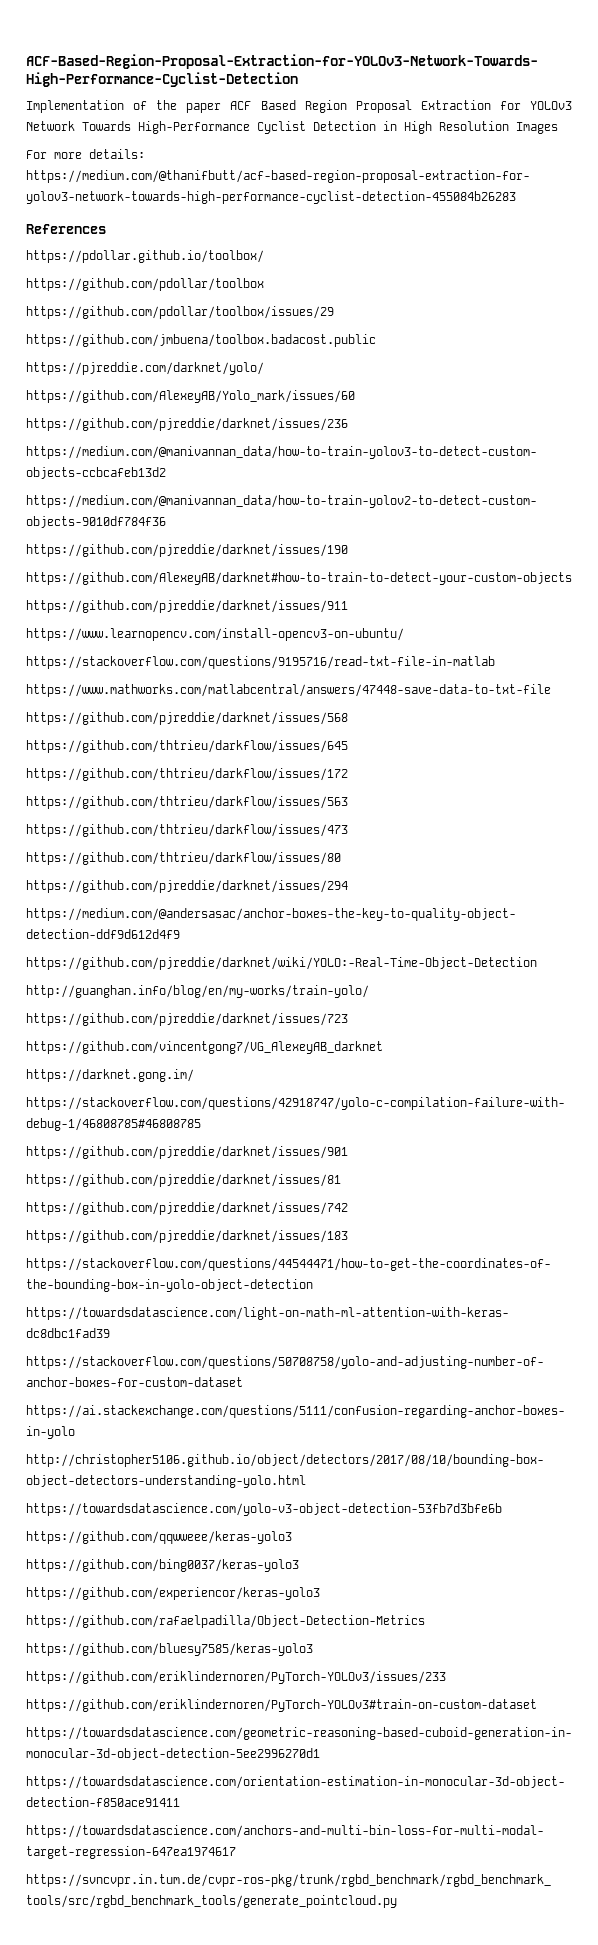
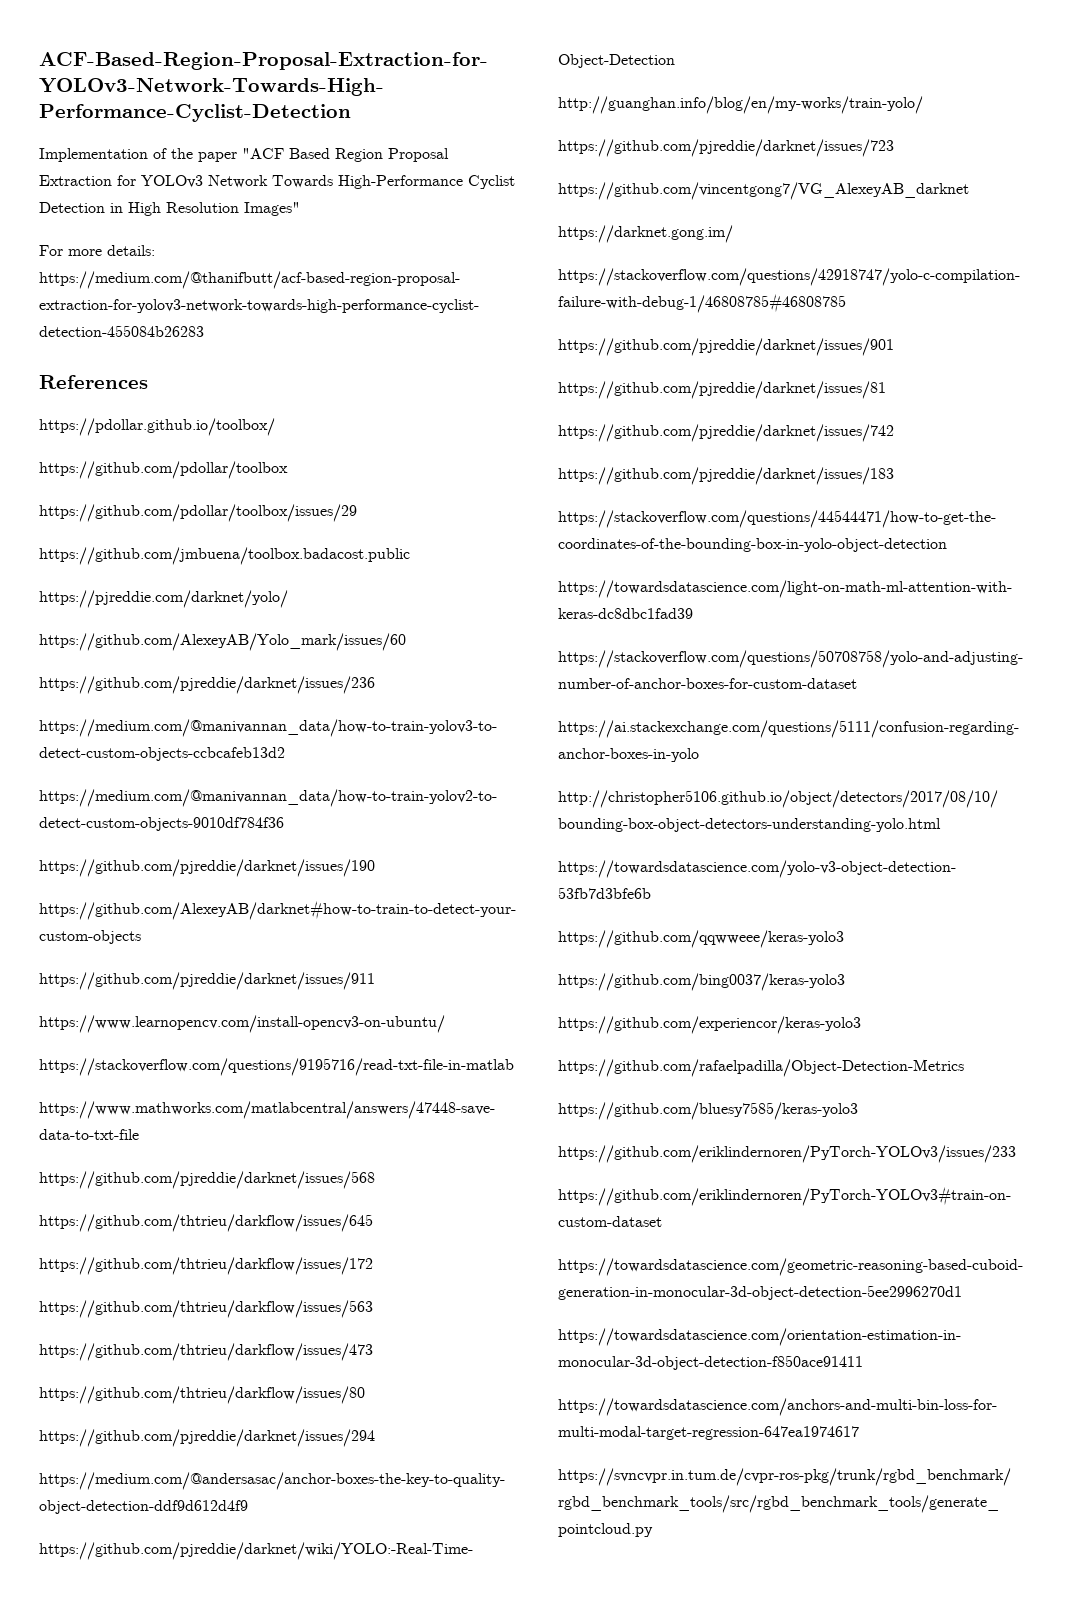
- Implementation of the paper ACF Based Region Proposal Extraction for YOLOv3 Network Towards High-Performance Cyclist Detection in High Resolution Images
+ Implementation of the paper "ACF Based Region Proposal Extraction for YOLOv3 Network Towards High-Performance Cyclist Detection in High Resolution Images"

